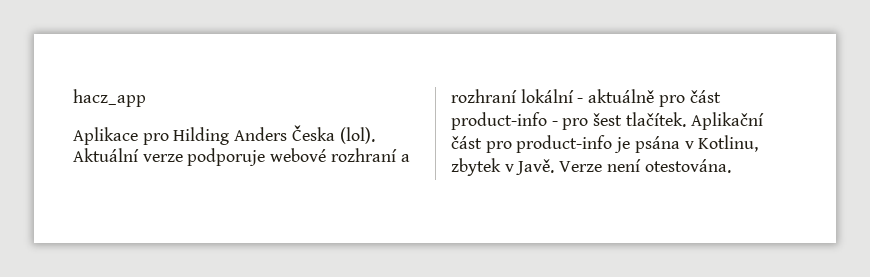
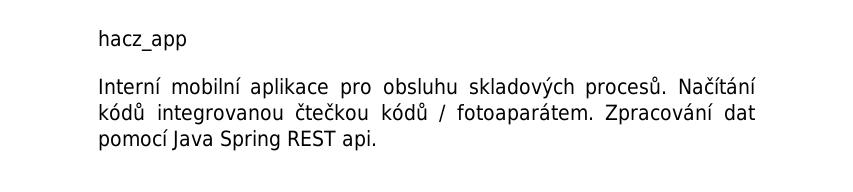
- Aplikace pro Hilding Anders Česka (lol). Aktuální verze podporuje webové rozhraní a rozhraní lokální - aktuálně pro část product-info - pro šest tlačítek. Aplikační část pro product-info je psána v Kotlinu, zbytek v Javě. Verze není otestována.
+ Interní mobilní aplikace pro obsluhu skladových procesů. Načítání kódů integrovanou čtečkou kódů / fotoaparátem. Zpracování dat pomocí Java Spring REST api.

